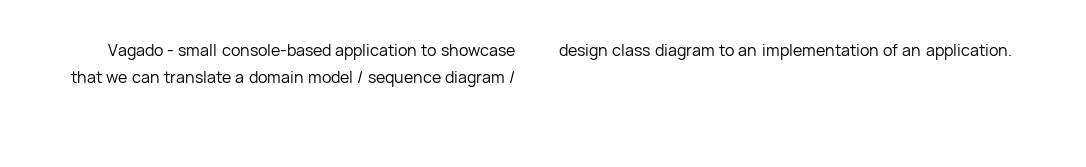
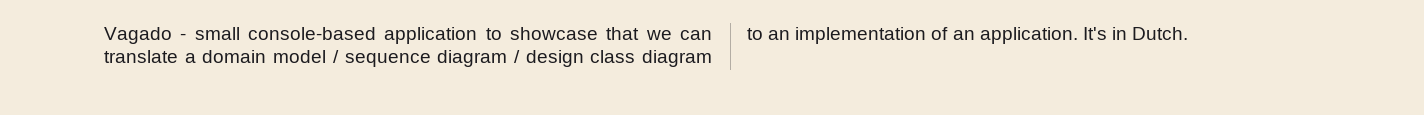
+ It's in Dutch.

